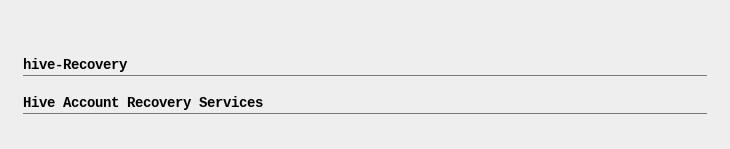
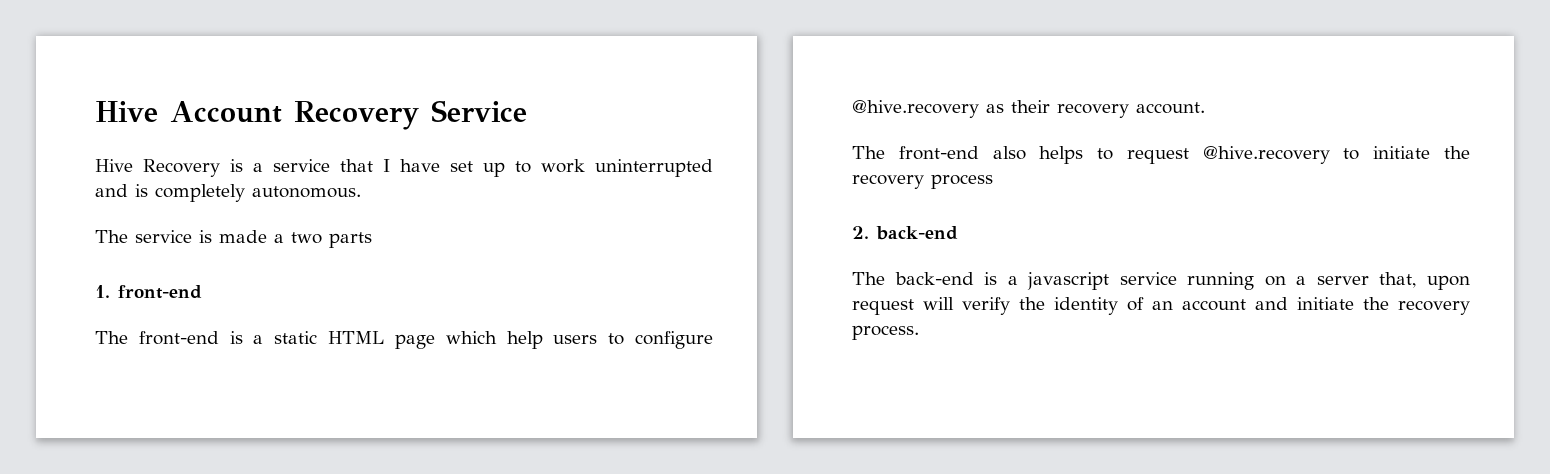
- hive-Recovery
- Hive Account Recovery Services
+ Hive Account Recovery Service
+ Hive Recovery is a service that I have set up to work uninterrupted and is completely autonomous.
+ The service is made a two parts
+ 1. front-end
+ The front-end is a static HTML page which help users to configure @hive.recovery as their recovery account.
+ The front-end also helps to request @hive.recovery to initiate the recovery process
+ 2. back-end
+ The back-end is a javascript service running on a server that, upon request will verify the identity of an account and initiate the recovery process.

